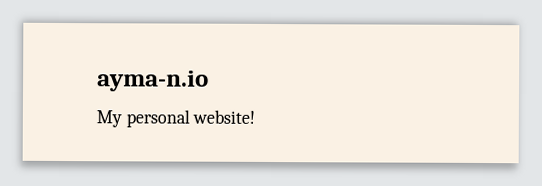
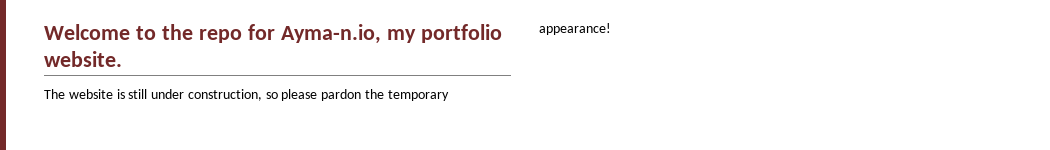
- ayma-n.io
- My personal website!
+ Welcome to the repo for Ayma-n.io, my portfolio website.
+ The website is still under construction, so please pardon the temporary appearance!

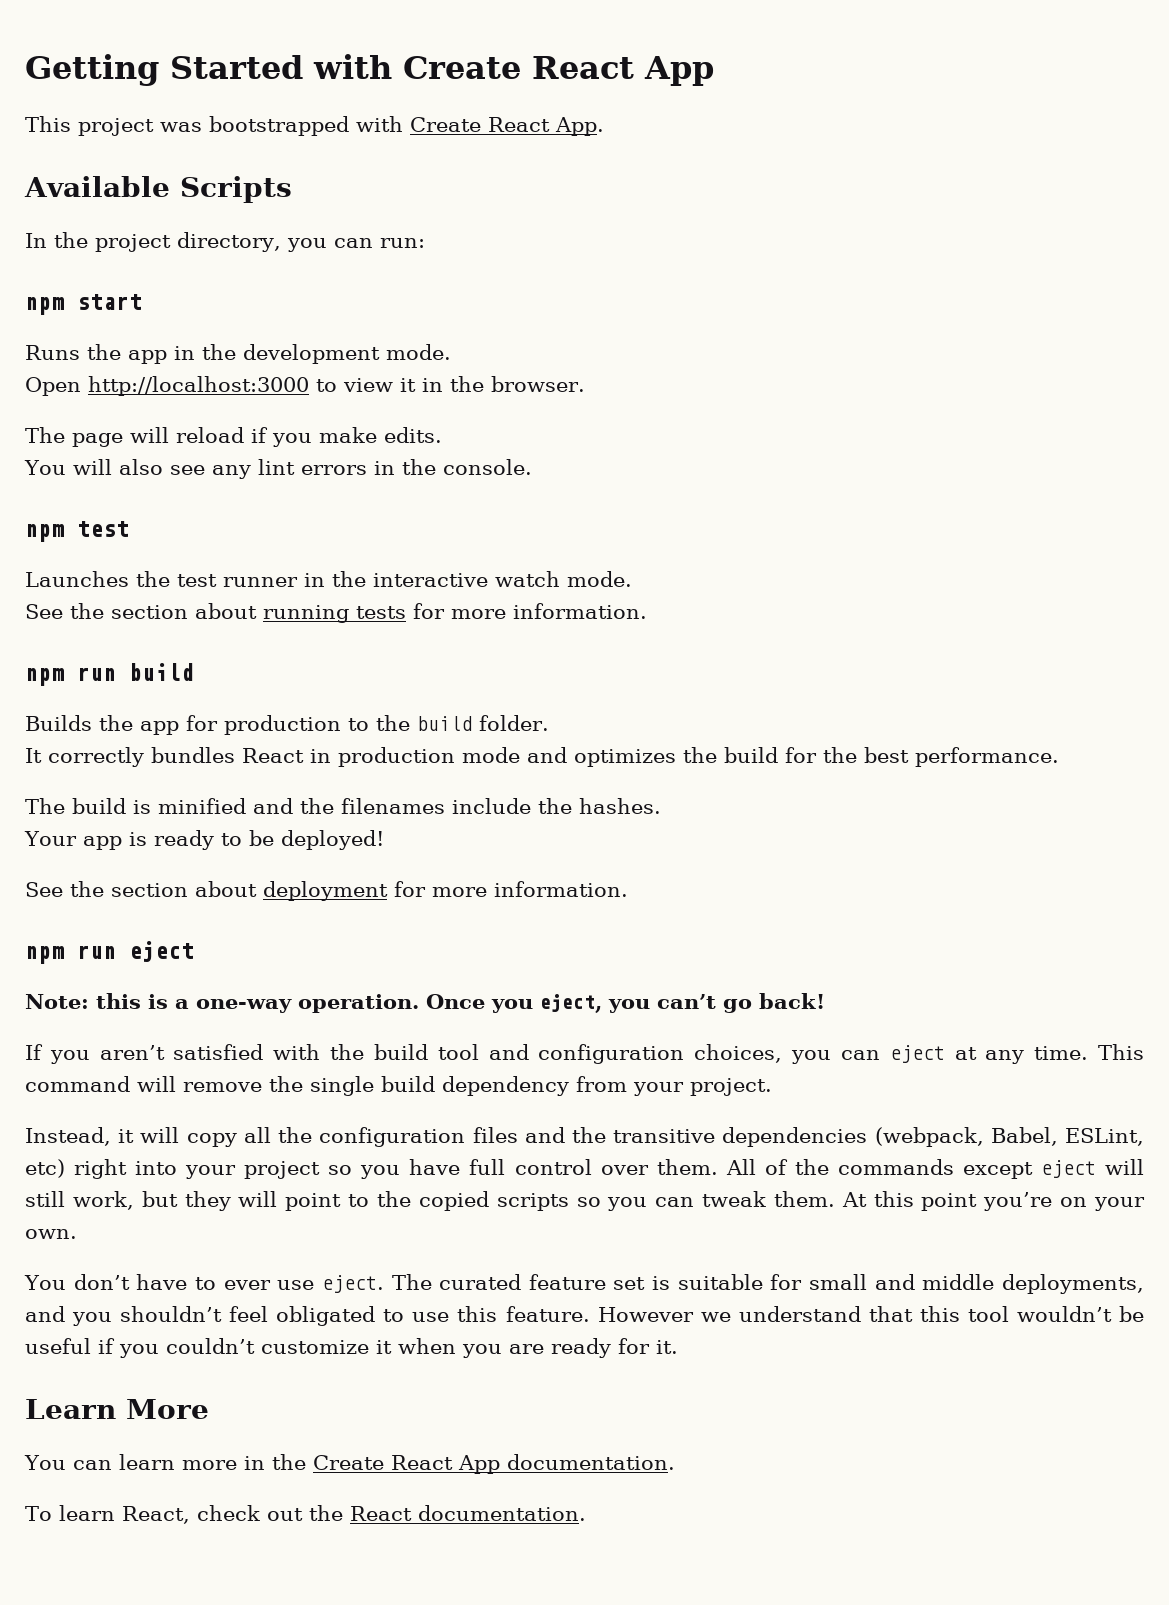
- Welcome to the repo for Ayma-n.io, my portfolio website.
- The website is still under construction, so please pardon the temporary appearance!
+ Getting Started with Create React App
+ This project was bootstrapped with Create React App.
+ Available Scripts
+ In the project directory, you can run:
+ npm start
+ Runs the app in the development mode.
+ Open http://localhost:3000 to view it in the browser.
+ The page will reload if you make edits.
+ You will also see any lint errors in the console.
+ npm test
+ Launches the test runner in the interactive watch mode.
+ See the section about running tests for more information.
+ npm run build
+ Builds the app for production to the build folder.
+ It correctly bundles React in production mode and optimizes the build for the best performance.
+ The build is minified and the filenames include the hashes.
+ Your app is ready to be deployed!
+ See the section about deployment for more information.
+ npm run eject
+ Note: this is a one-way operation. Once you eject, you can’t go back!
+ If you aren’t satisfied with the build tool and configuration choices, you can eject at any time. This command will remove the single build dependency from your project.
+ Instead, it will copy all the configuration files and the transitive dependencies (webpack, Babel, ESLint, etc) right into your project so you have full control over them. All of the commands except eject will still work, but they will point to the copied scripts so you can tweak them. At this point you’re on your own.
+ You don’t have to ever use eject. The curated feature set is suitable for small and middle deployments, and you shouldn’t feel obligated to use this feature. However we understand that this tool wouldn’t be useful if you couldn’t customize it when you are ready for it.
+ Learn More
+ You can learn more in the Create React App documentation.
+ To learn React, check out the React documentation.

